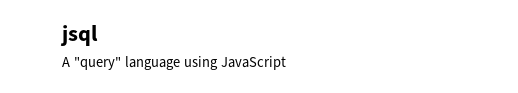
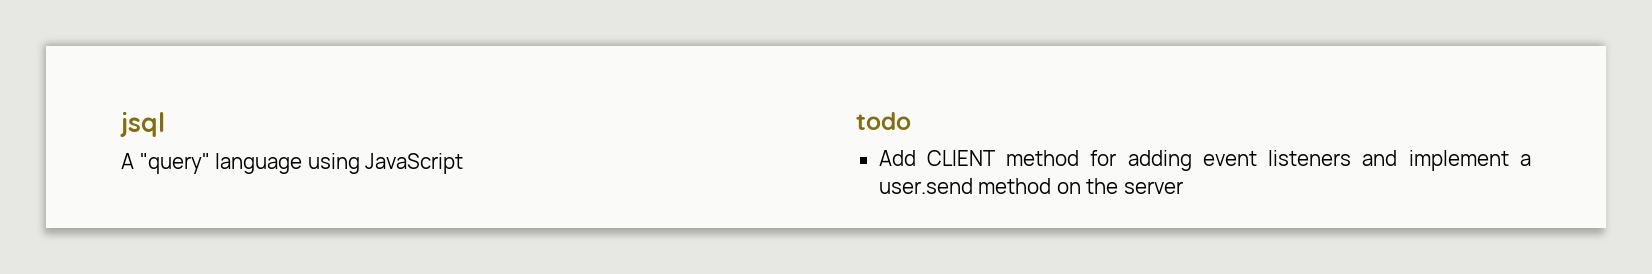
+ todo
+ Add CLIENT method for adding event listeners and implement a user.send method on the server

